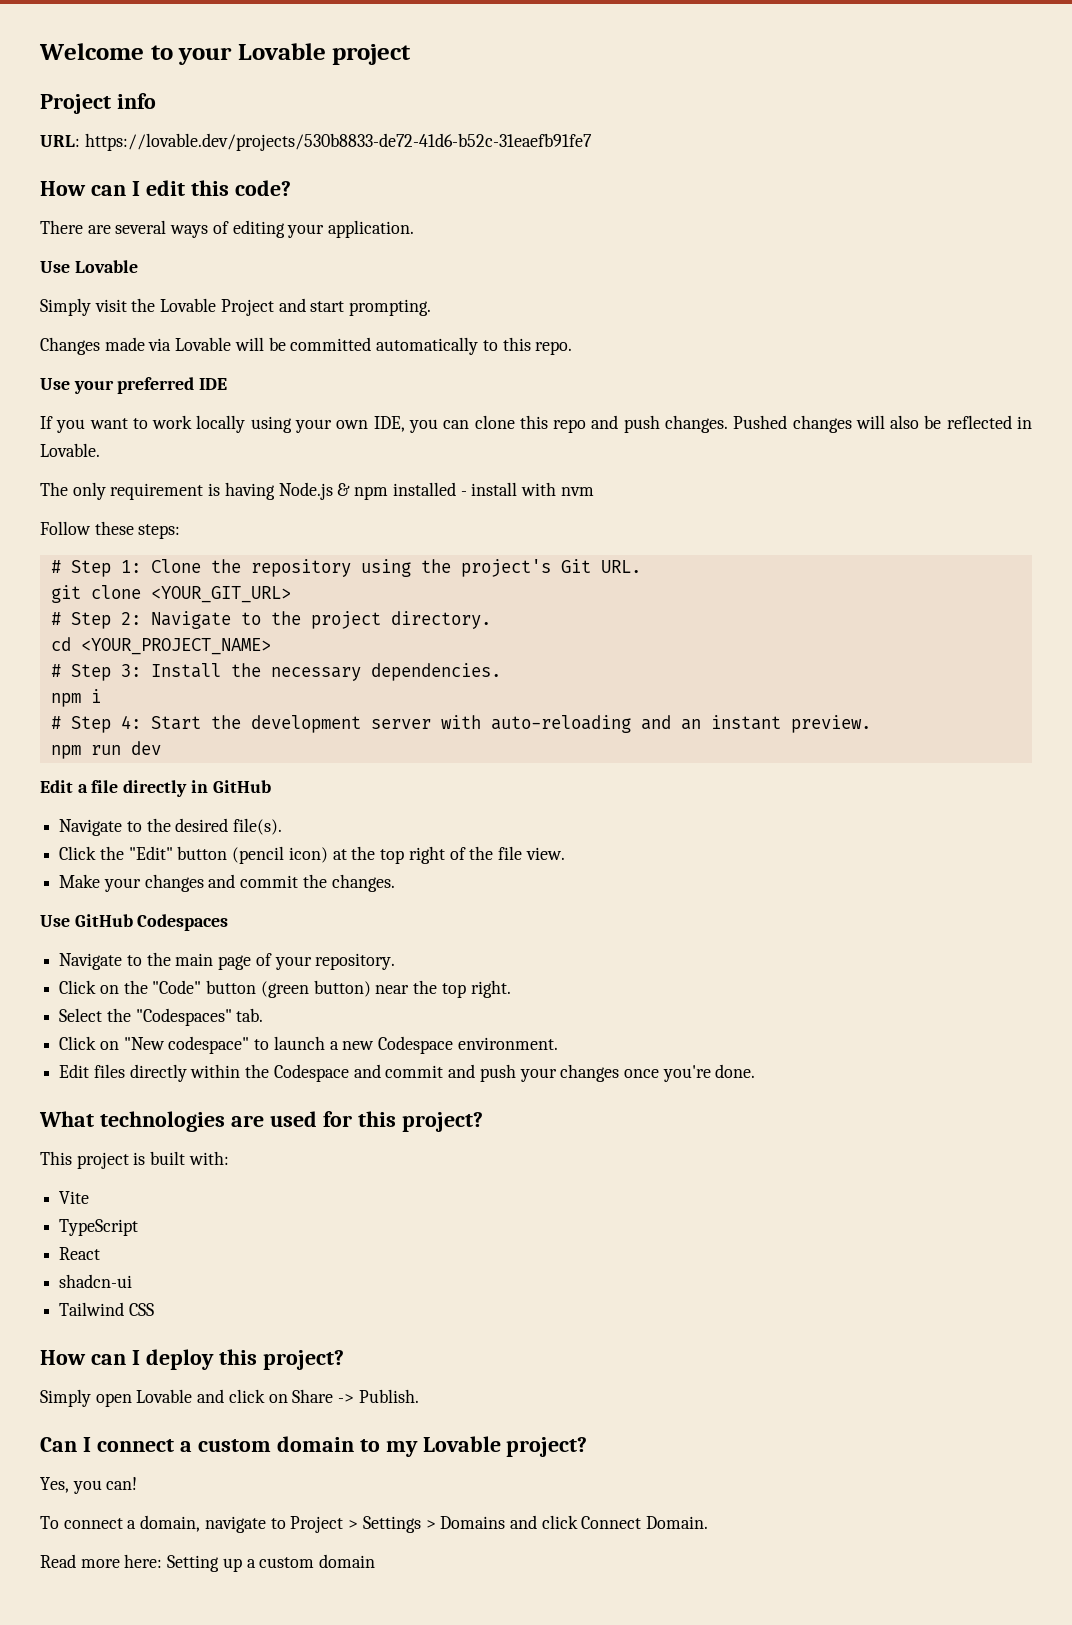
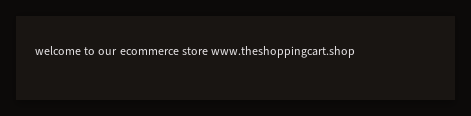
- Welcome to your Lovable project
- Project info
- URL: https://lovable.dev/projects/530b8833-de72-41d6-b52c-31eaefb91fe7
- How can I edit this code?
- There are several ways of editing your application.
- Use Lovable
- Simply visit the Lovable Project and start prompting.
- Changes made via Lovable will be committed automatically to this repo.
- Use your preferred IDE
- If you want to work locally using your own IDE, you can clone this repo and push changes. Pushed changes will also be reflected in Lovable.
- The only requirement is having Node.js & npm installed - install with nvm
- Follow these steps:
- # Step 1: Clone the repository using the project's Git URL.
- git clone <YOUR_GIT_URL>
- # Step 2: Navigate to the project directory.
- cd <YOUR_PROJECT_NAME>
- # Step 3: Install the necessary dependencies.
- npm i
- # Step 4: Start the development server with auto-reloading and an instant preview.
- npm run dev
- Edit a file directly in GitHub
- Navigate to the desired file(s).
- Click the "Edit" button (pencil icon) at the top right of the file view.
- Make your changes and commit the changes.
- Use GitHub Codespaces
- Navigate to the main page of your repository.
- Click on the "Code" button (green button) near the top right.
- Select the "Codespaces" tab.
- Click on "New codespace" to launch a new Codespace environment.
- Edit files directly within the Codespace and commit and push your changes once you're done.
- What technologies are used for this project?
- This project is built with:
- Vite
- TypeScript
- React
- shadcn-ui
- Tailwind CSS
- How can I deploy this project?
- Simply open Lovable and click on Share -> Publish.
- Can I connect a custom domain to my Lovable project?
- Yes, you can!
- To connect a domain, navigate to Project > Settings > Domains and click Connect Domain.
- Read more here: Setting up a custom domain
+ welcome to our ecommerce store www.theshoppingcart.shop

